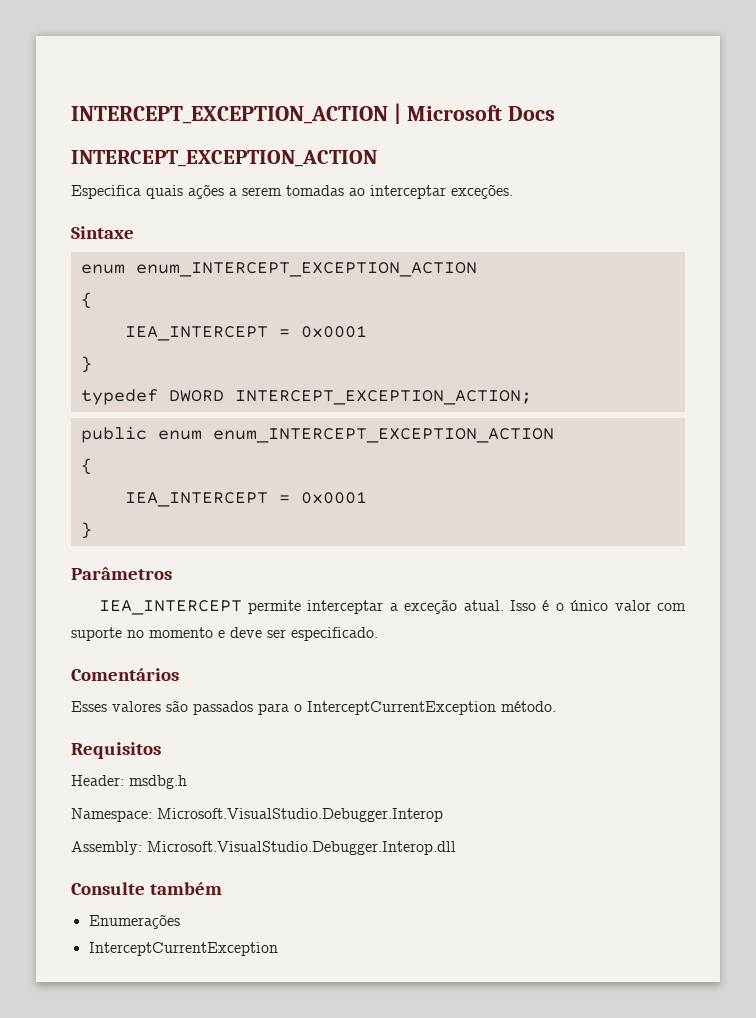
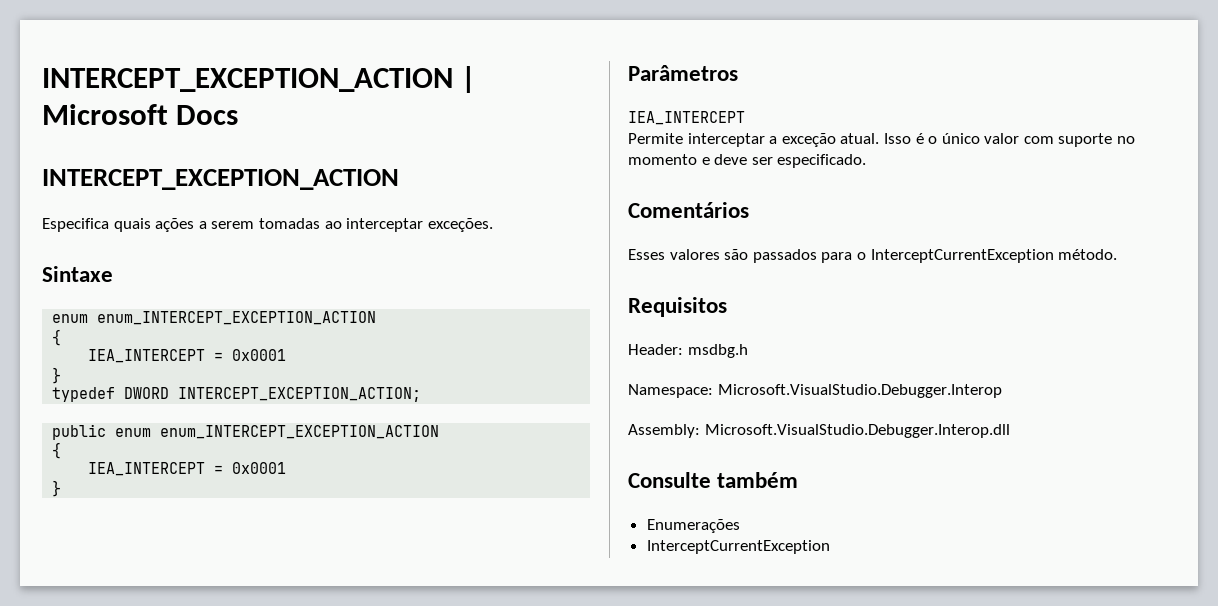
  Parâmetros
- IEA_INTERCEPT permite interceptar a exceção atual.
+ IEA_INTERCEPT
+ Permite interceptar a exceção atual.

